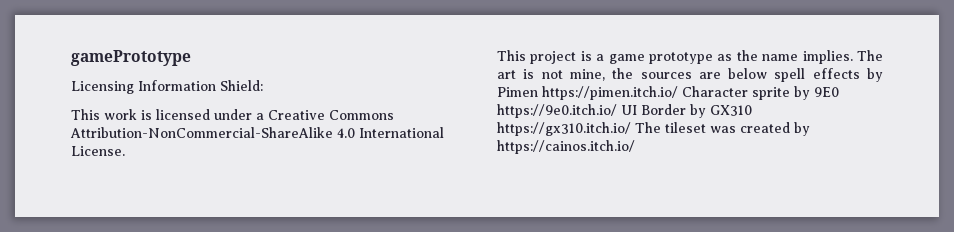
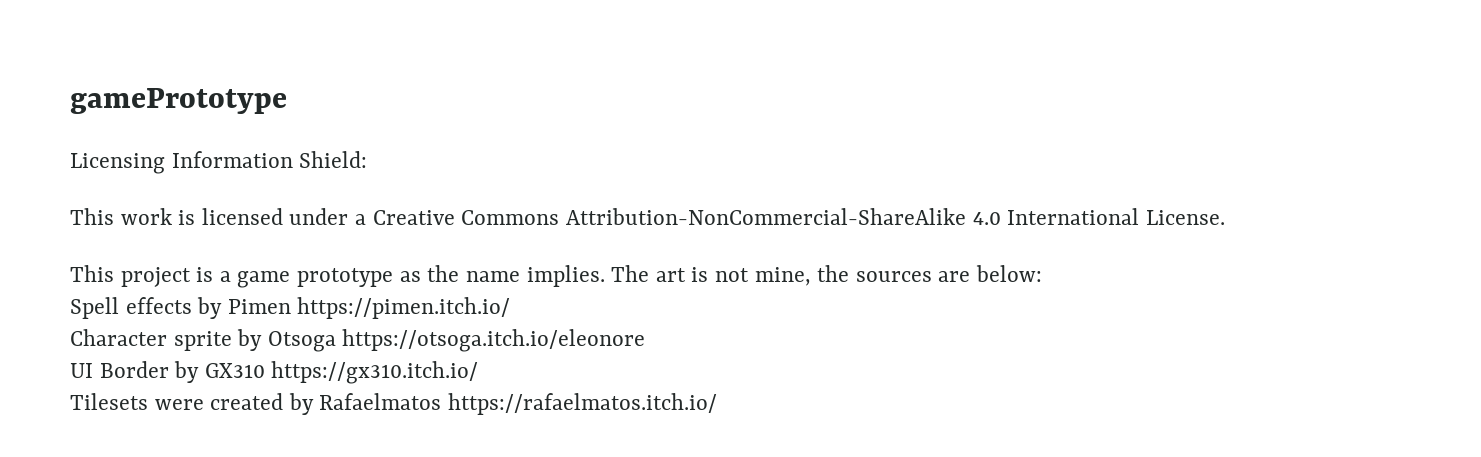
- The art is not mine, the sources are below spell effects by Pimen https://pimen.itch.io/ Character sprite by 9E0 https://9e0.itch.io/ UI Border by GX310 https://gx310.itch.io/ The tileset was created by https://cainos.itch.io/
+ The art is not mine, the sources are below:
+ Spell effects by Pimen https://pimen.itch.io/
+ Character sprite by Otsoga https://otsoga.itch.io/eleonore
+ UI Border by GX310 https://gx310.itch.io/
+ Tilesets were created by Rafaelmatos https://rafaelmatos.itch.io/

